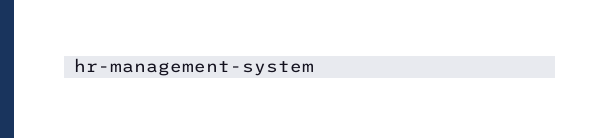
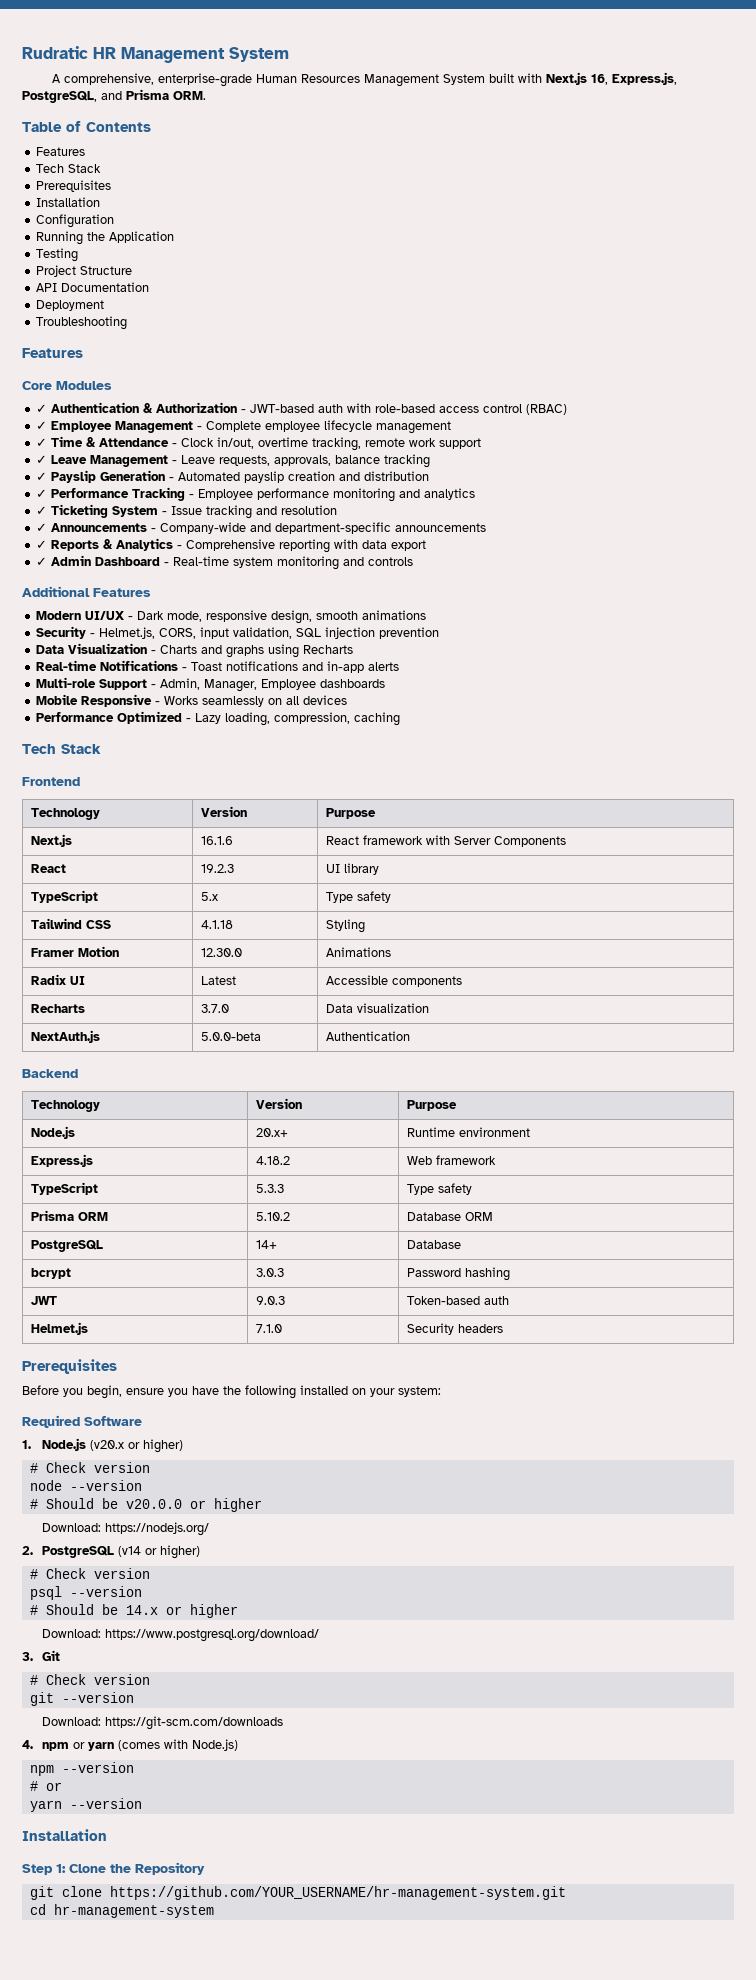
- hr-management-system
+ Rudratic HR Management System
+ A comprehensive, enterprise-grade Human Resources Management System built with Next.js 16, Express.js, PostgreSQL, and Prisma ORM.
+ Table of Contents
+ Features
+ Tech Stack
+ Prerequisites
+ Installation
+ Configuration
+ Running the Application
+ Testing
+ Project Structure
+ API Documentation
+ Deployment
+ Troubleshooting
+ Features
+ Core Modules
+ ✓ Authentication & Authorization - JWT-based auth with role-based access control (RBAC)
+ ✓ Employee Management - Complete employee lifecycle management
+ ✓ Time & Attendance - Clock in/out, overtime tracking, remote work support
+ ✓ Leave Management - Leave requests, approvals, balance tracking
+ ✓ Payslip Generation - Automated payslip creation and distribution
+ ✓ Performance Tracking - Employee performance monitoring and analytics
+ ✓ Ticketing System - Issue tracking and resolution
+ ✓ Announcements - Company-wide and department-specific announcements
+ ✓ Reports & Analytics - Comprehensive reporting with data export
+ ✓ Admin Dashboard - Real-time system monitoring and controls
+ Additional Features
+ Modern UI/UX - Dark mode, responsive design, smooth animations
+ Security - Helmet.js, CORS, input validation, SQL injection prevention
+ Data Visualization - Charts and graphs using Recharts
+ Real-time Notifications - Toast notifications and in-app alerts
+ Multi-role Support - Admin, Manager, Employee dashboards
+ Mobile Responsive - Works seamlessly on all devices
+ Performance Optimized - Lazy loading, compression, caching
+ Tech Stack
+ Frontend
+ Technology | Version | Purpose
+ Next.js | 16.1.6 | React framework with Server Components
+ React | 19.2.3 | UI library
+ TypeScript | 5.x | Type safety
+ Tailwind CSS | 4.1.18 | Styling
+ Framer Motion | 12.30.0 | Animations
+ Radix UI | Latest | Accessible components
+ Recharts | 3.7.0 | Data visualization
+ NextAuth.js | 5.0.0-beta | Authentication
+ Backend
+ Technology | Version | Purpose
+ Node.js | 20.x+ | Runtime environment
+ Express.js | 4.18.2 | Web framework
+ TypeScript | 5.3.3 | Type safety
+ Prisma ORM | 5.10.2 | Database ORM
+ PostgreSQL | 14+ | Database
+ bcrypt | 3.0.3 | Password hashing
+ JWT | 9.0.3 | Token-based auth
+ Helmet.js | 7.1.0 | Security headers
+ Prerequisites
+ Before you begin, ensure you have the following installed on your system:
+ Required Software
+ 1. Node.js (v20.x or higher)
+ # Check version
+ node --version
+ # Should be v20.0.0 or higher
+ Download: https://nodejs.org/
+ 2. PostgreSQL (v14 or higher)
+ # Check version
+ psql --version
+ # Should be 14.x or higher
+ Download: https://www.postgresql.org/download/
+ 3. Git
+ # Check version
+ git --version
+ Download: https://git-scm.com/downloads
+ 4. npm or yarn (comes with Node.js)
+ npm --version
+ # or
+ yarn --version
+ Installation
+ Step 1: Clone the Repository
+ git clone https://github.com/YOUR_USERNAME/hr-management-system.git
+ cd hr-management-system

